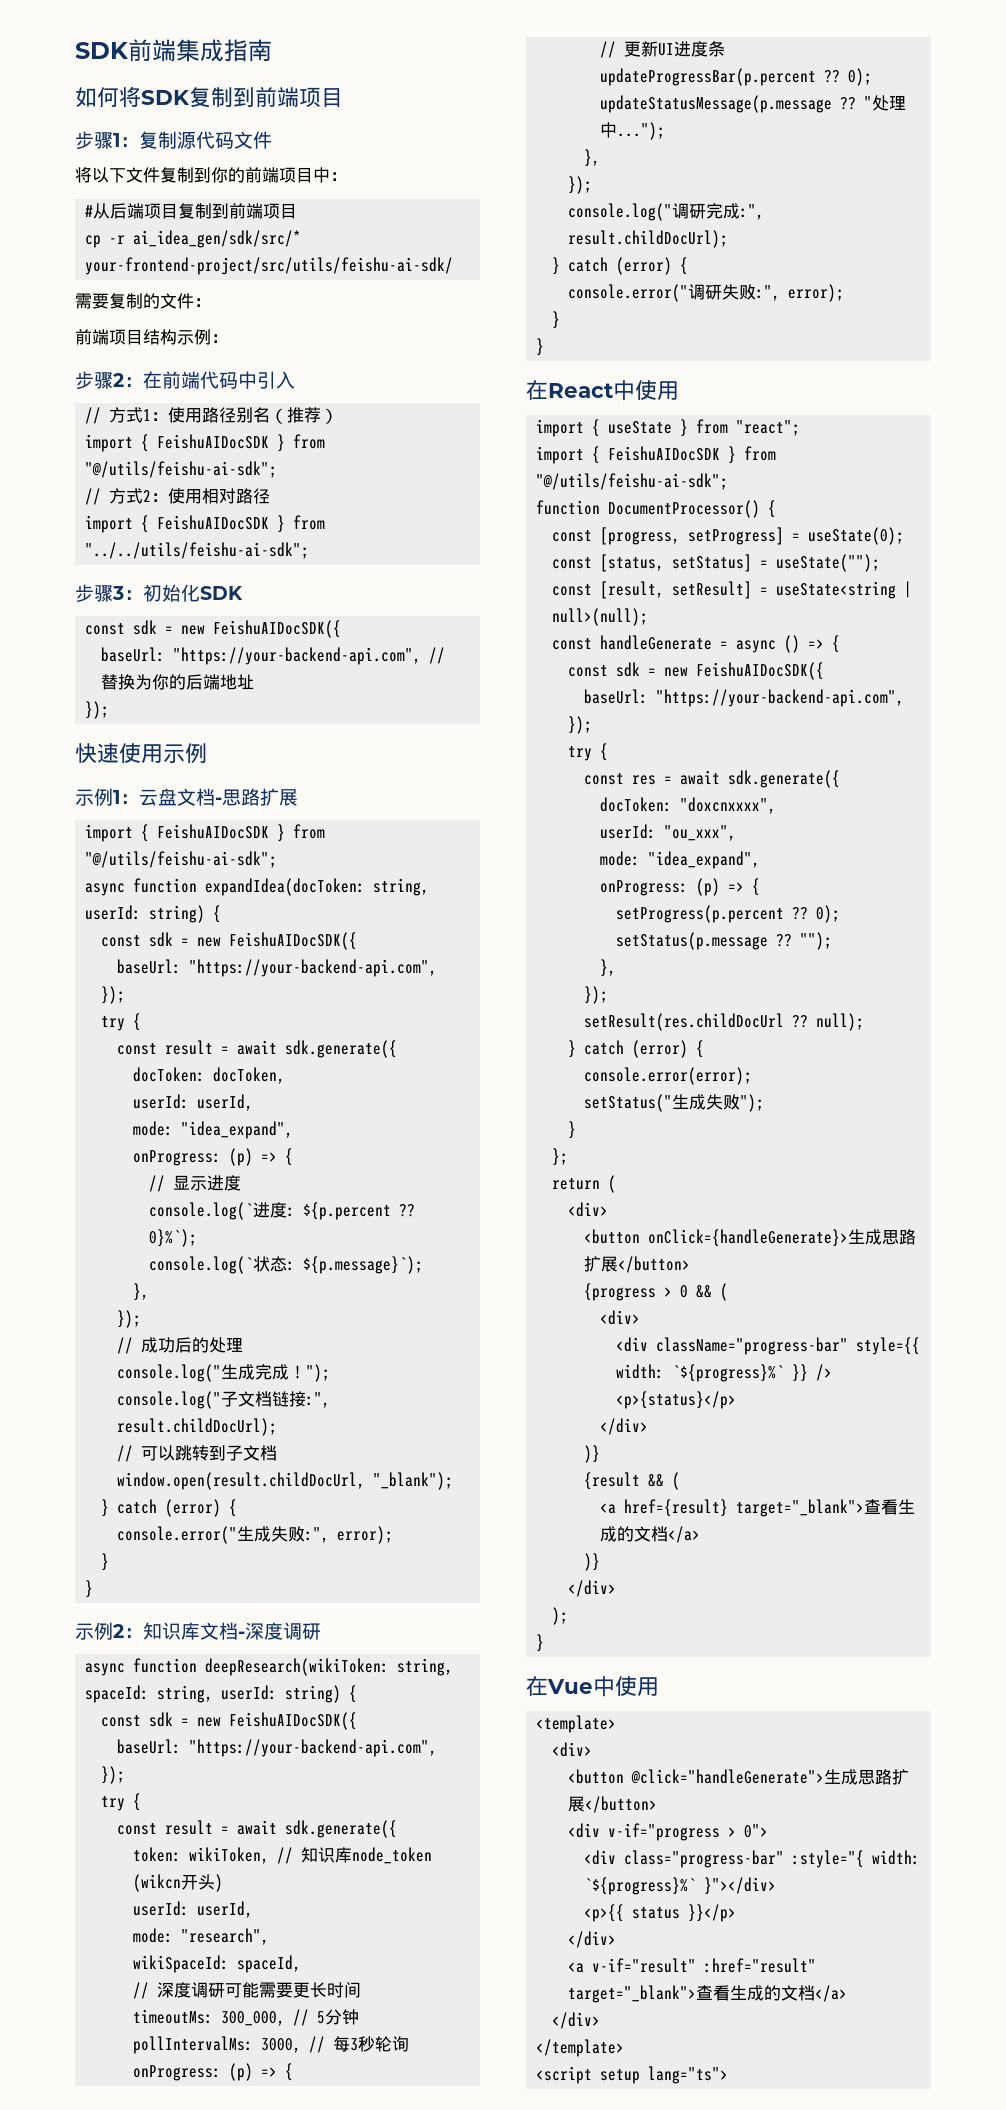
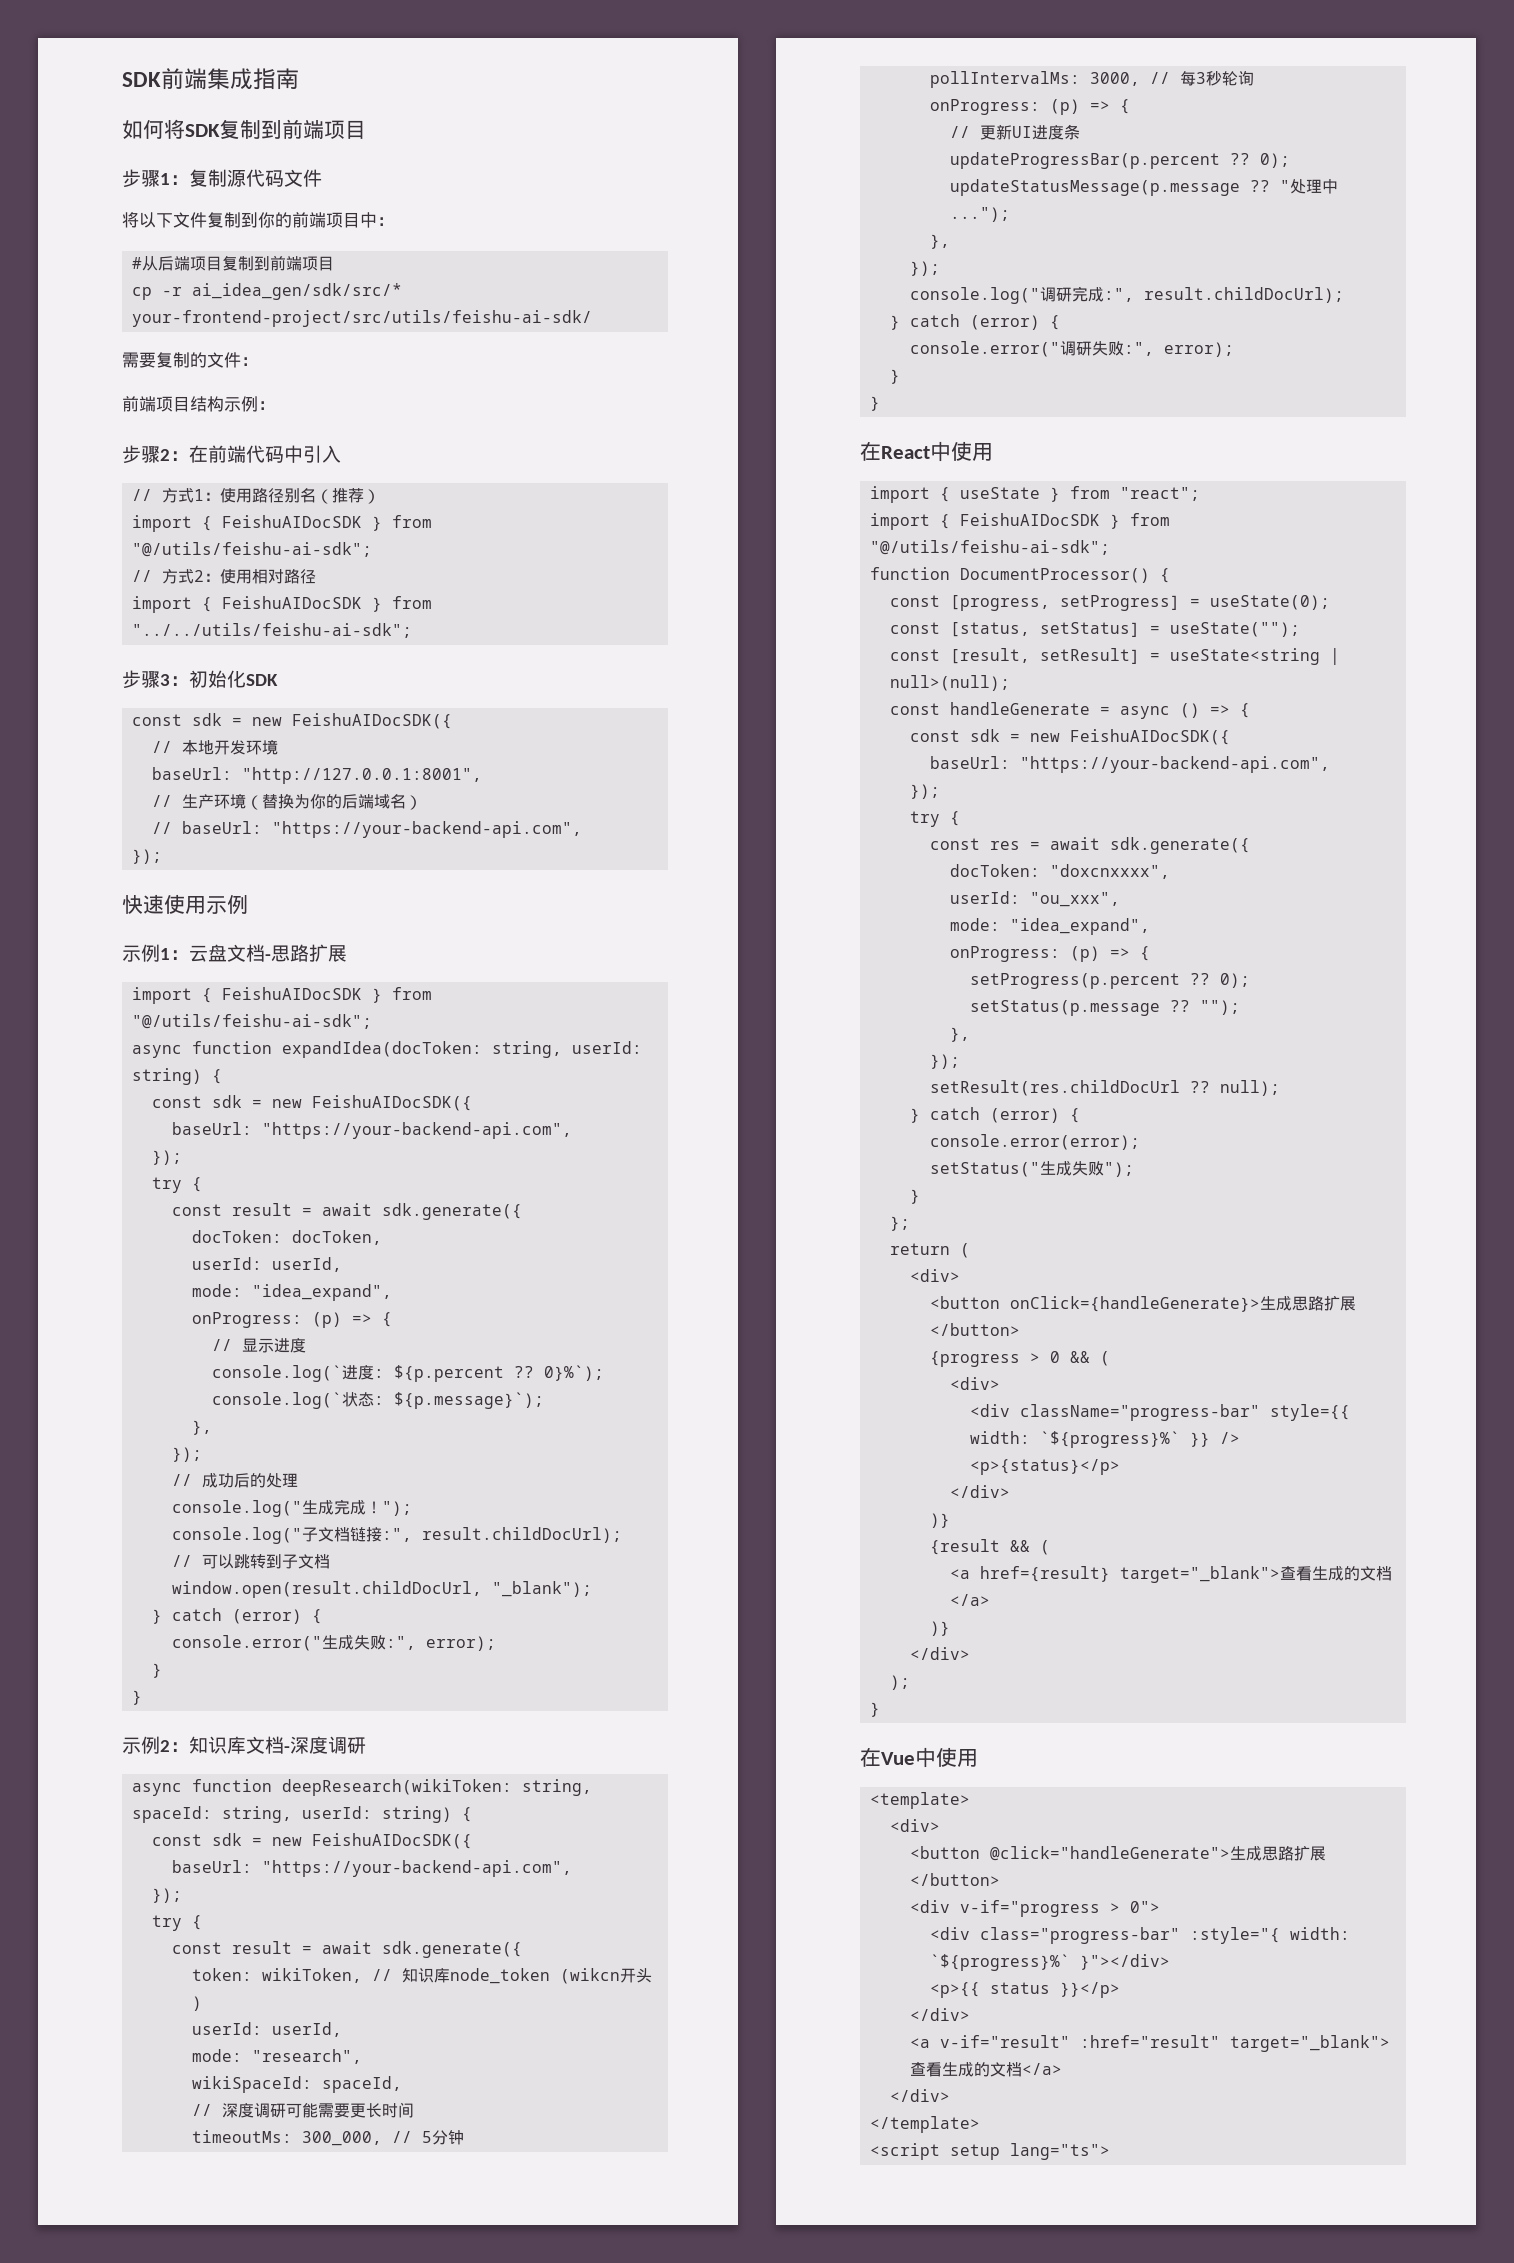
- baseUrl: "https://your-backend-api.com", // 替换为你的后端地址
+ // 本地开发环境
+ baseUrl: "http://127.0.0.1:8001",
+ // 生产环境（替换为你的后端域名）
+ // baseUrl: "https://your-backend-api.com",

